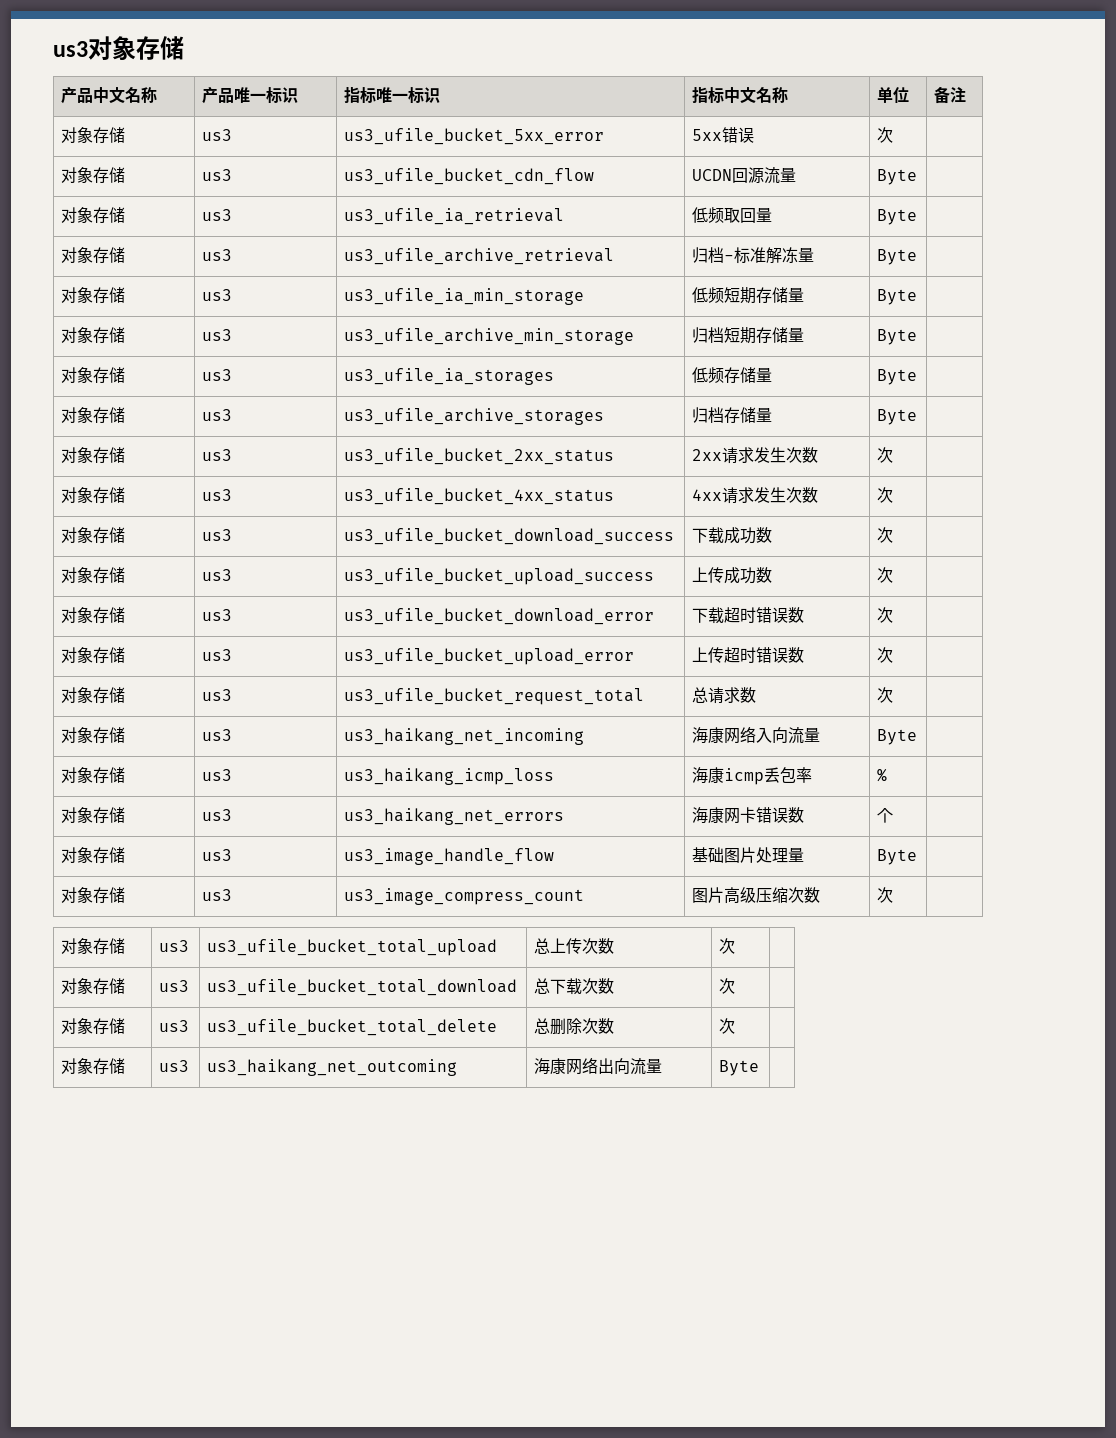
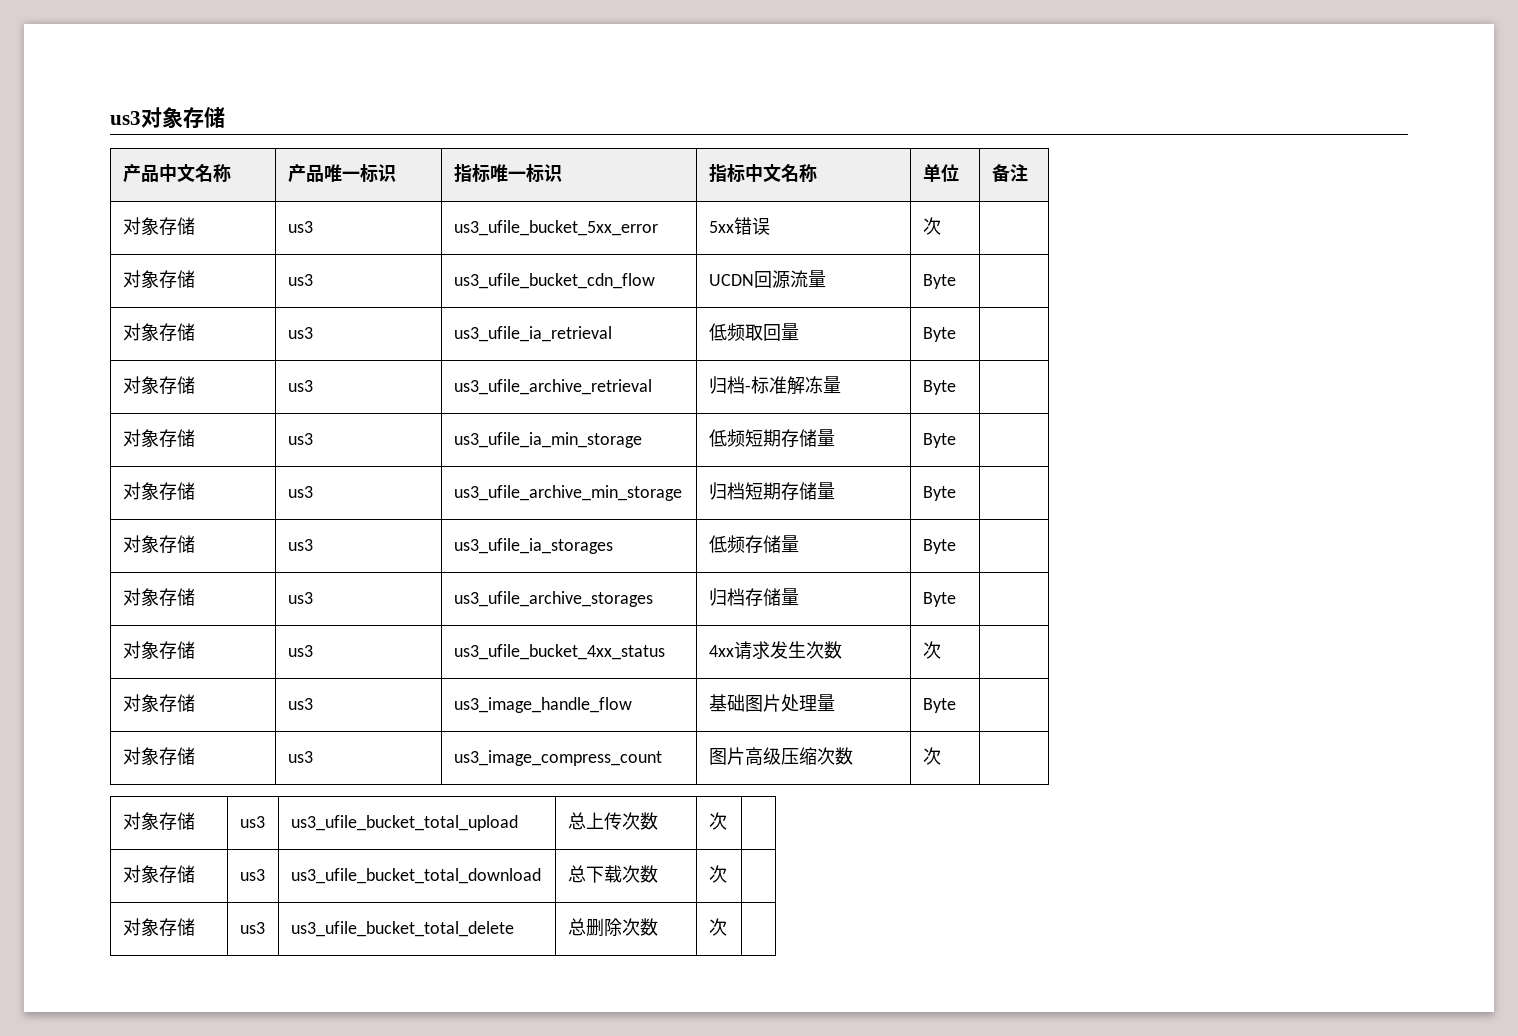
- 对象存储 | us3 | us3_ufile_bucket_2xx_status | 2xx请求发生次数 | 次 |
- 对象存储 | us3 | us3_ufile_bucket_download_success | 下载成功数 | 次 |
- 对象存储 | us3 | us3_ufile_bucket_upload_success | 上传成功数 | 次 |
- 对象存储 | us3 | us3_ufile_bucket_download_error | 下载超时错误数 | 次 |
- 对象存储 | us3 | us3_ufile_bucket_upload_error | 上传超时错误数 | 次 |
- 对象存储 | us3 | us3_ufile_bucket_request_total | 总请求数 | 次 |
- 对象存储 | us3 | us3_haikang_net_incoming | 海康网络入向流量 | Byte |
- 对象存储 | us3 | us3_haikang_icmp_loss | 海康icmp丢包率 | % |
- 对象存储 | us3 | us3_haikang_net_errors | 海康网卡错误数 | 个 |
- 对象存储 | us3 | us3_haikang_net_outcoming | 海康网络出向流量 | Byte |

